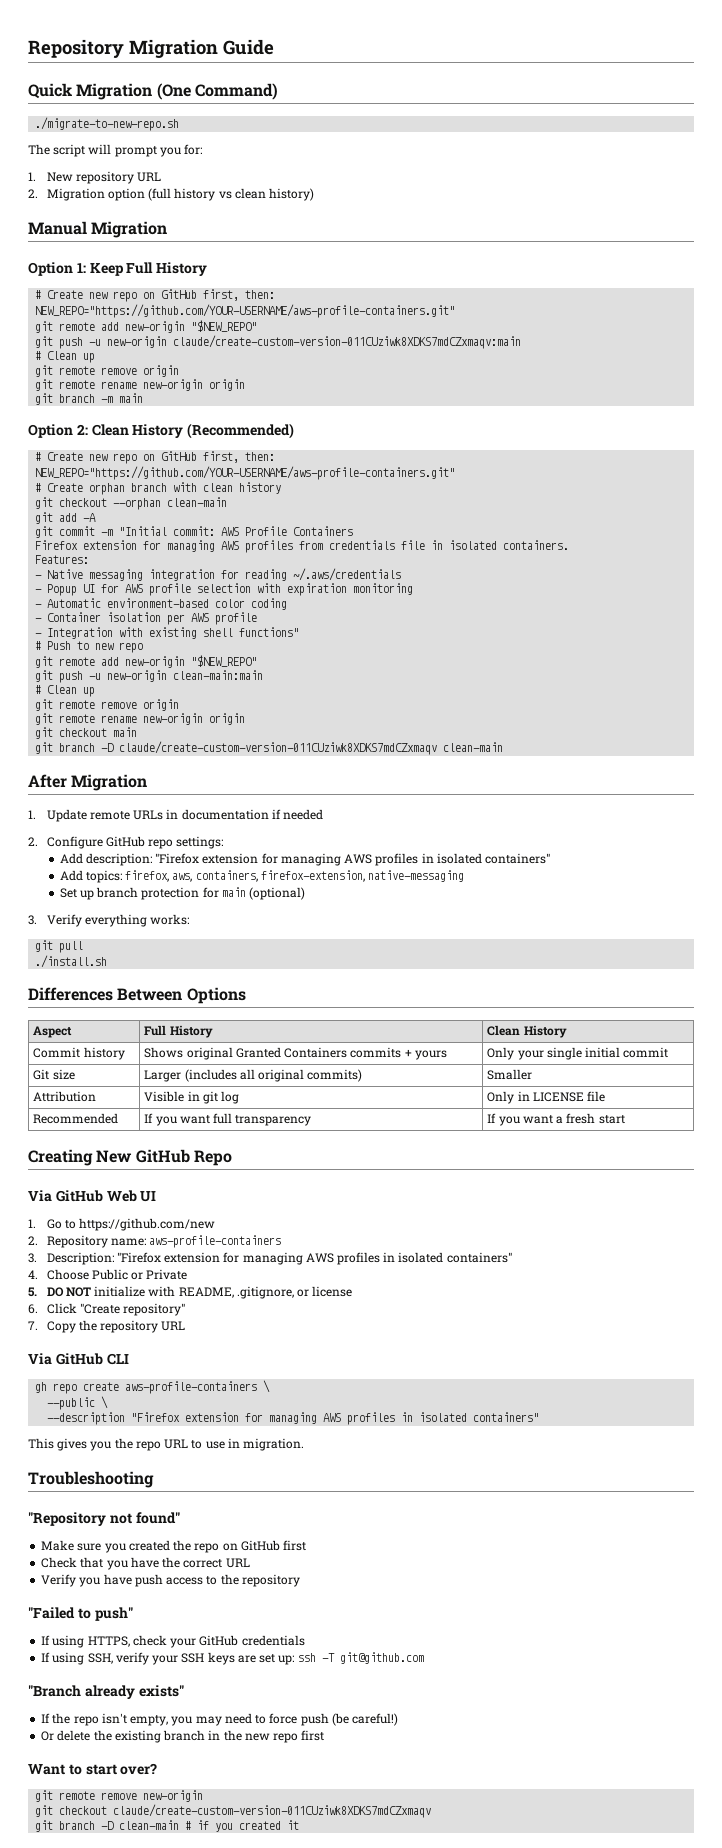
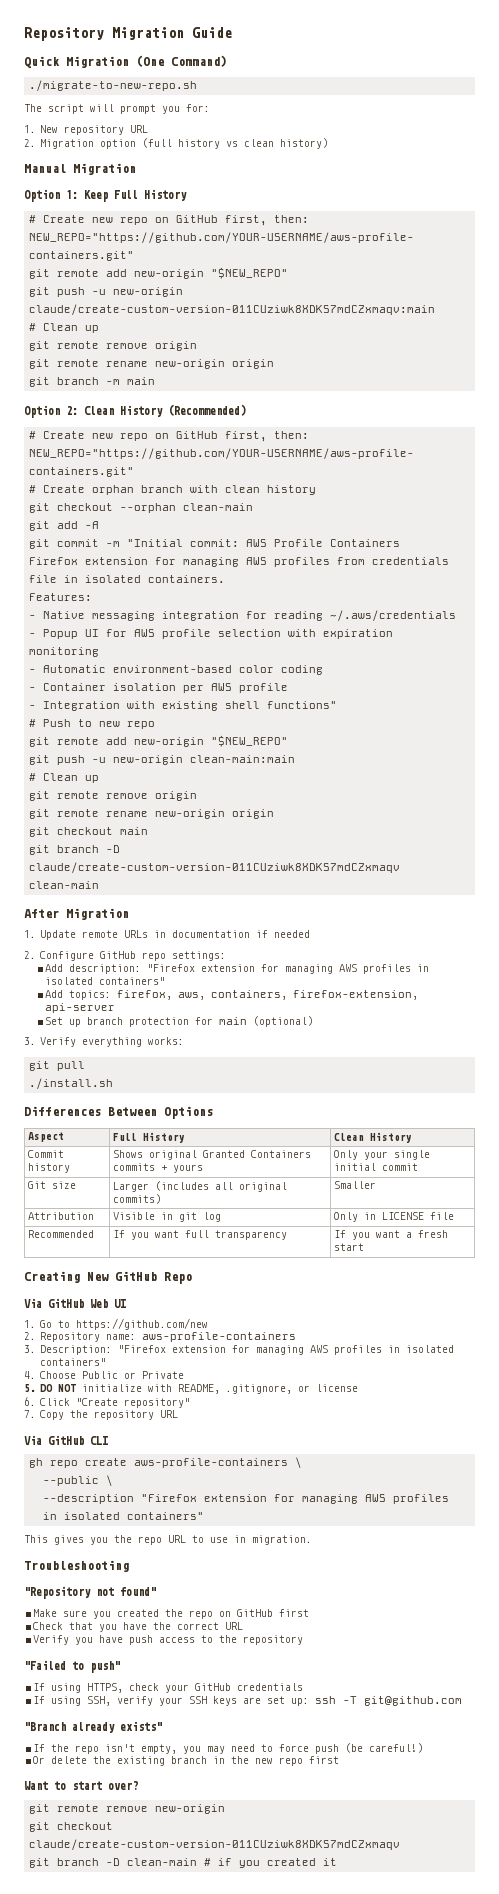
- Add topics: firefox, aws, containers, firefox-extension, native-messaging
+ Add topics: firefox, aws, containers, firefox-extension, api-server

